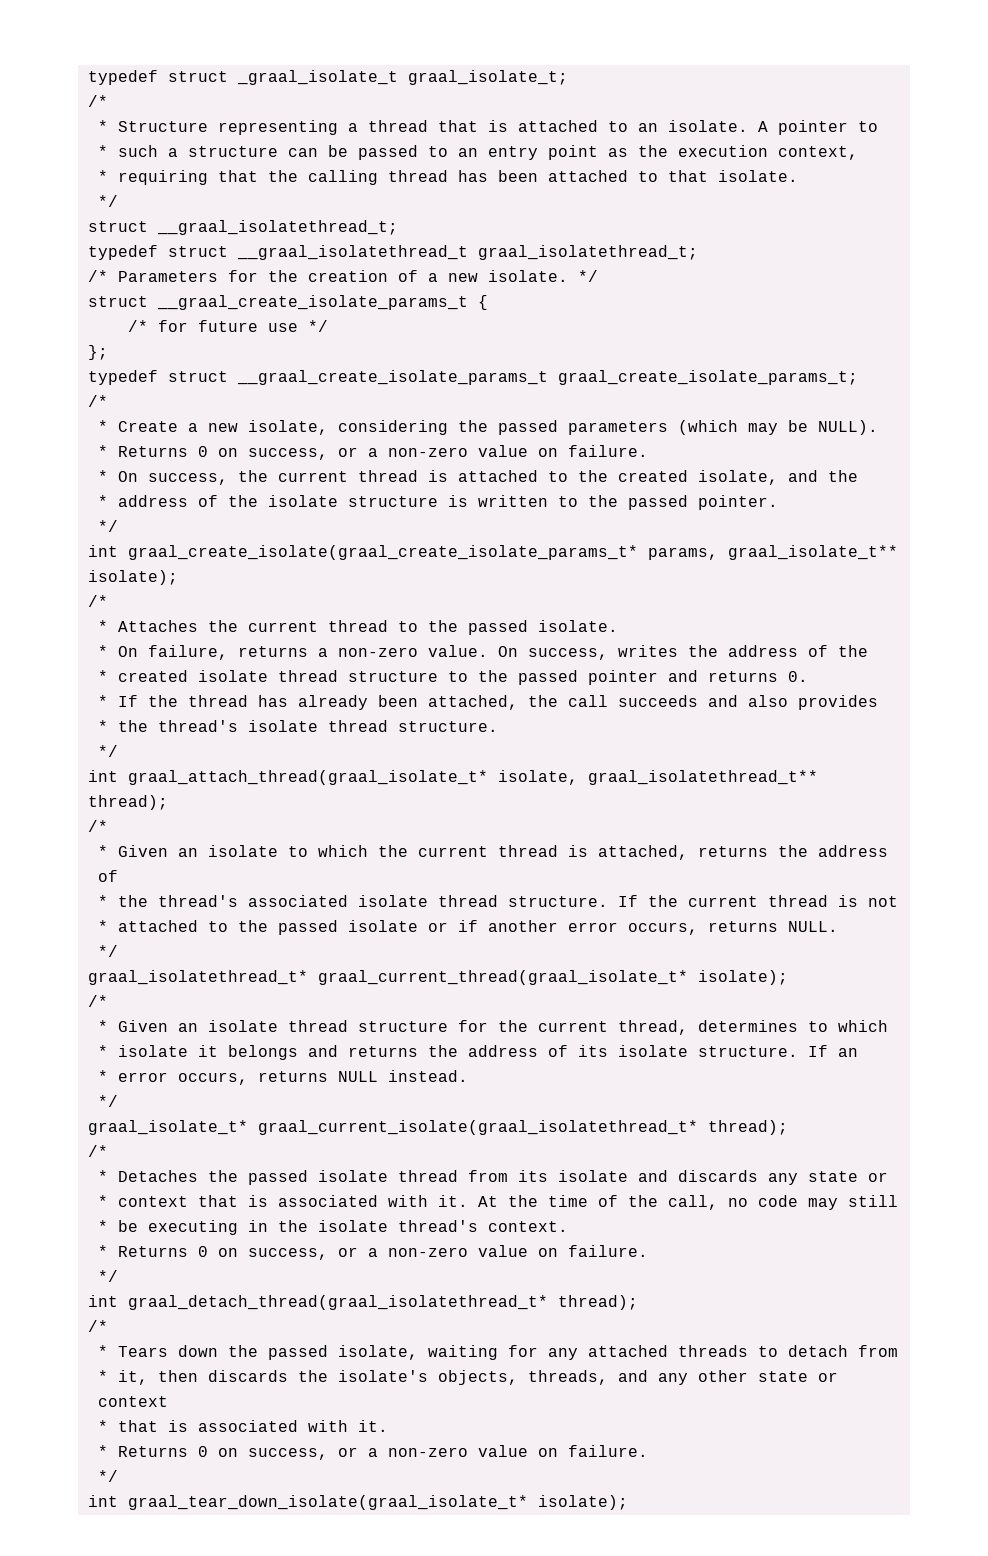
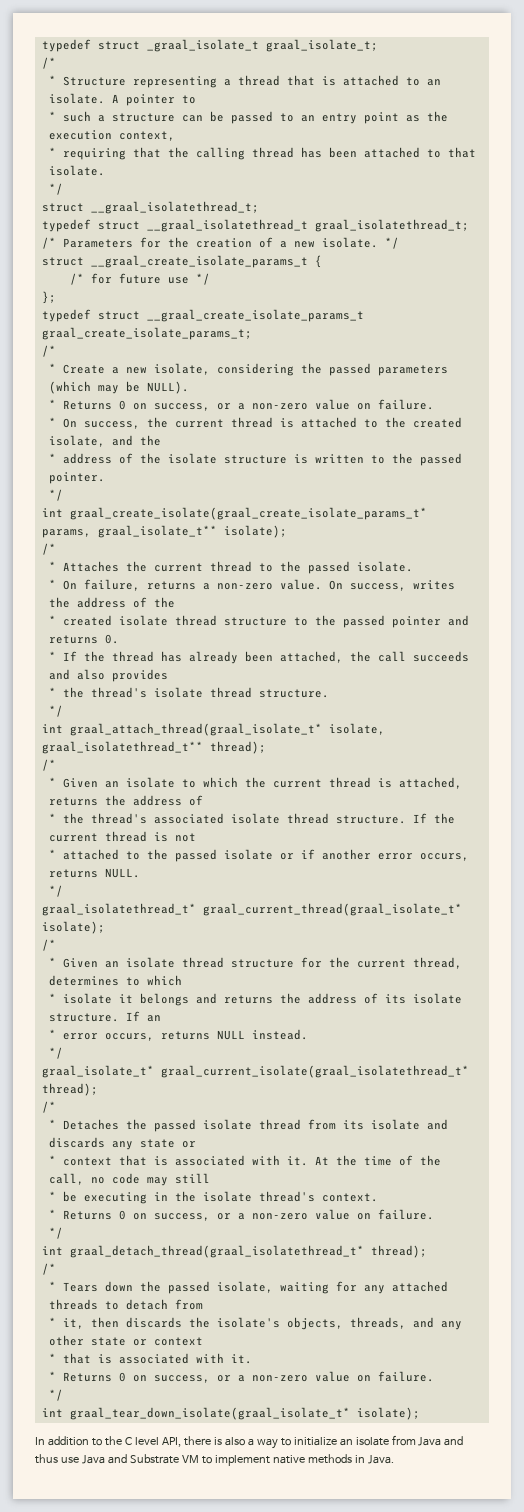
+ In addition to the C level API, there is also a way to initialize an isolate from Java and thus use Java and Substrate VM to implement native methods in Java.

